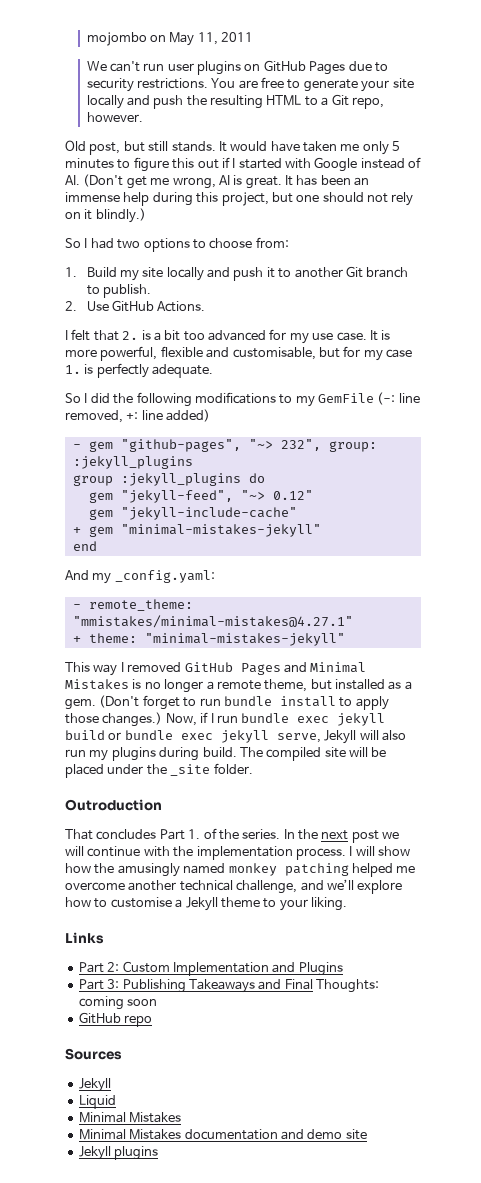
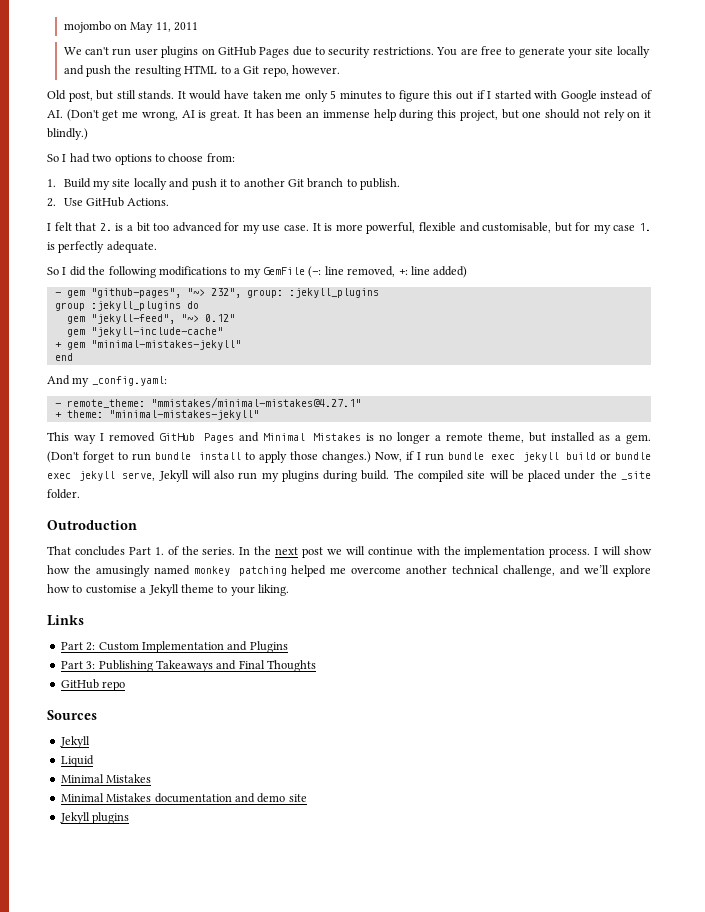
- Part 3: Publishing Takeaways and Final Thoughts: coming soon
+ Part 3: Publishing Takeaways and Final Thoughts

